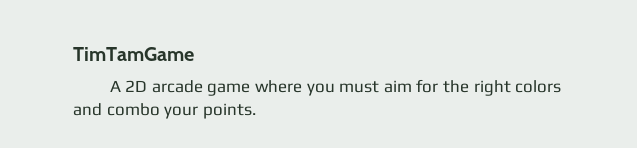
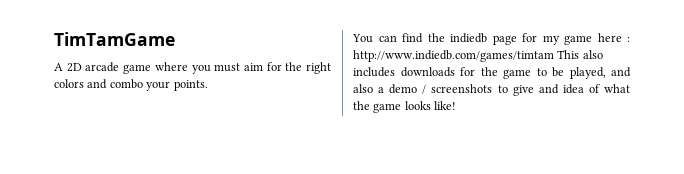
+ You can find the indiedb page for my game here : http://www.indiedb.com/games/timtam This also includes downloads for the game to be played, and also a demo / screenshots to give and idea of what the game looks like!

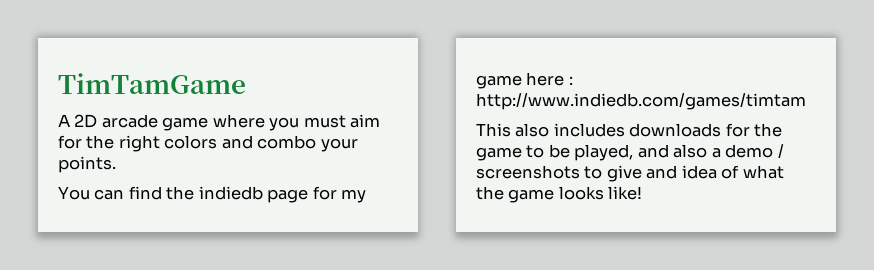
- You can find the indiedb page for my game here : http://www.indiedb.com/games/timtam This also includes downloads for the game to be played, and also a demo / screenshots to give and idea of what the game looks like!
+ You can find the indiedb page for my game here : http://www.indiedb.com/games/timtam
+ This also includes downloads for the game to be played, and also a demo / screenshots to give and idea of what the game looks like!

